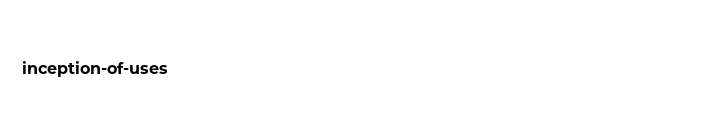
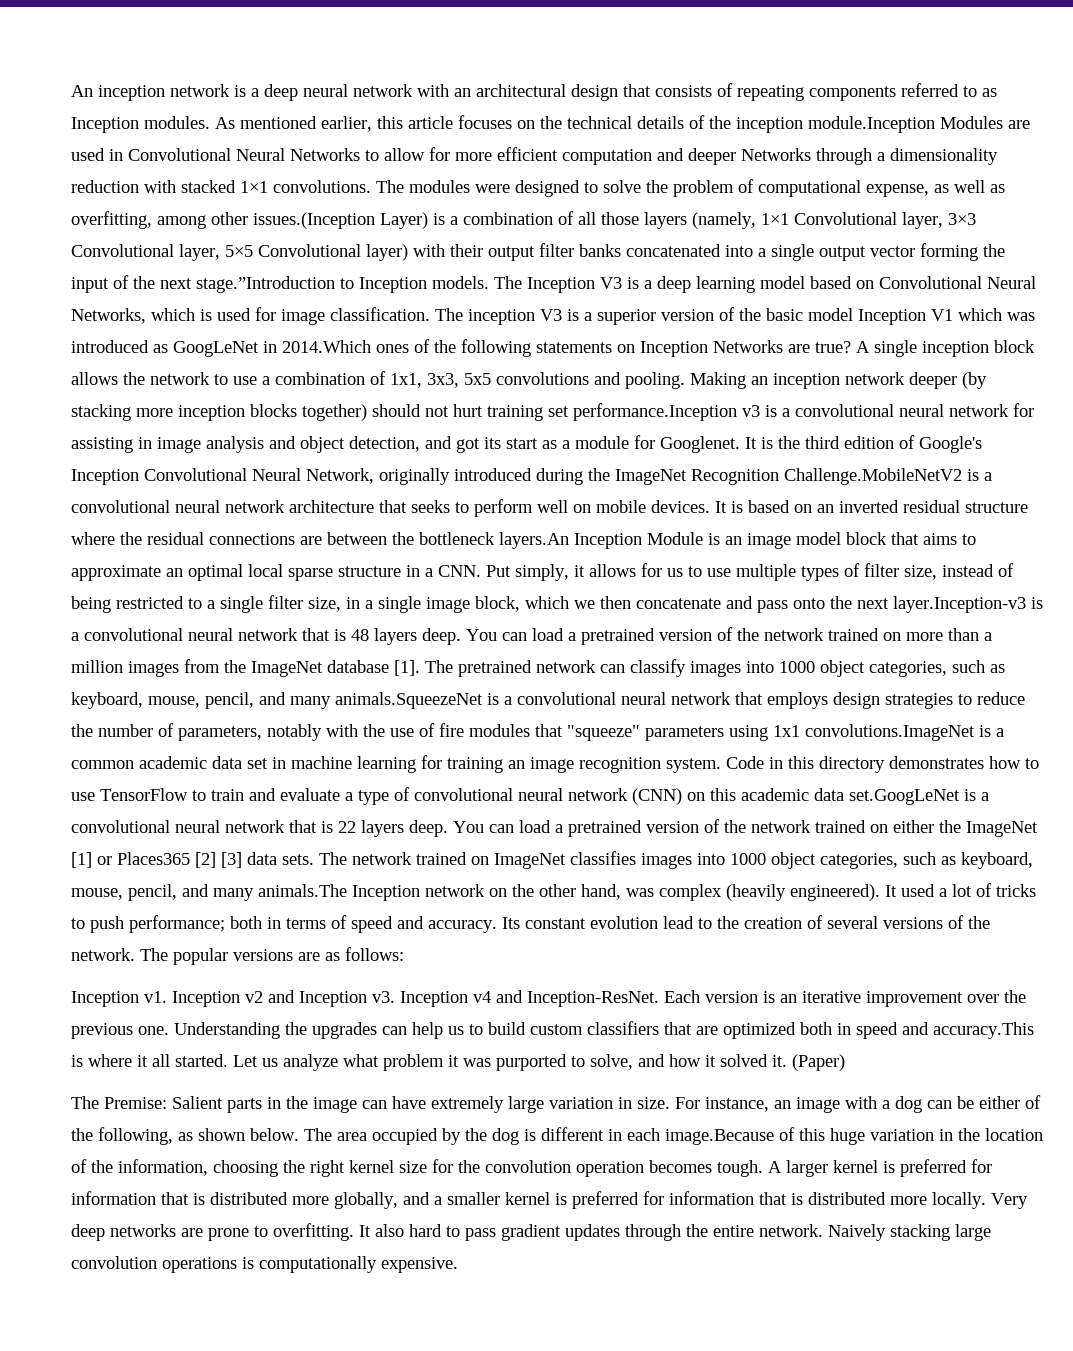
- inception-of-uses
+ An inception network is a deep neural network with an architectural design that consists of repeating components referred to as Inception modules. As mentioned earlier, this article focuses on the technical details of the inception module.Inception Modules are used in Convolutional Neural Networks to allow for more efficient computation and deeper Networks through a dimensionality reduction with stacked 1×1 convolutions. The modules were designed to solve the problem of computational expense, as well as overfitting, among other issues.(Inception Layer) is a combination of all those layers (namely, 1×1 Convolutional layer, 3×3 Convolutional layer, 5×5 Convolutional layer) with their output filter banks concatenated into a single output vector forming the input of the next stage.”Introduction to Inception models. The Inception V3 is a deep learning model based on Convolutional Neural Networks, which is used for image classification. The inception V3 is a superior version of the basic model Inception V1 which was introduced as GoogLeNet in 2014.Which ones of the following statements on Inception Networks are true? A single inception block allows the network to use a combination of 1x1, 3x3, 5x5 convolutions and pooling. Making an inception network deeper (by stacking more inception blocks together) should not hurt training set performance.Inception v3 is a convolutional neural network for assisting in image analysis and object detection, and got its start as a module for Googlenet. It is the third edition of Google's Inception Convolutional Neural Network, originally introduced during the ImageNet Recognition Challenge.MobileNetV2 is a convolutional neural network architecture that seeks to perform well on mobile devices. It is based on an inverted residual structure where the residual connections are between the bottleneck layers.An Inception Module is an image model block that aims to approximate an optimal local sparse structure in a CNN. Put simply, it allows for us to use multiple types of filter size, instead of being restricted to a single filter size, in a single image block, which we then concatenate and pass onto the next layer.Inception-v3 is a convolutional neural network that is 48 layers deep. You can load a pretrained version of the network trained on more than a million images from the ImageNet database [1]. The pretrained network can classify images into 1000 object categories, such as keyboard, mouse, pencil, and many animals.SqueezeNet is a convolutional neural network that employs design strategies to reduce the number of parameters, notably with the use of fire modules that "squeeze" parameters using 1x1 convolutions.ImageNet is a common academic data set in machine learning for training an image recognition system. Code in this directory demonstrates how to use TensorFlow to train and evaluate a type of convolutional neural network (CNN) on this academic data set.GoogLeNet is a convolutional neural network that is 22 layers deep. You can load a pretrained version of the network trained on either the ImageNet [1] or Places365 [2] [3] data sets. The network trained on ImageNet classifies images into 1000 object categories, such as keyboard, mouse, pencil, and many animals.The Inception network on the other hand, was complex (heavily engineered). It used a lot of tricks to push performance; both in terms of speed and accuracy. Its constant evolution lead to the creation of several versions of the network. The popular versions are as follows:
+ Inception v1. Inception v2 and Inception v3. Inception v4 and Inception-ResNet. Each version is an iterative improvement over the previous one. Understanding the upgrades can help us to build custom classifiers that are optimized both in speed and accuracy.This is where it all started. Let us analyze what problem it was purported to solve, and how it solved it. (Paper)
+ The Premise: Salient parts in the image can have extremely large variation in size. For instance, an image with a dog can be either of the following, as shown below. The area occupied by the dog is different in each image.Because of this huge variation in the location of the information, choosing the right kernel size for the convolution operation becomes tough. A larger kernel is preferred for information that is distributed more globally, and a smaller kernel is preferred for information that is distributed more locally. Very deep networks are prone to overfitting. It also hard to pass gradient updates through the entire network. Naively stacking large convolution operations is computationally expensive.

